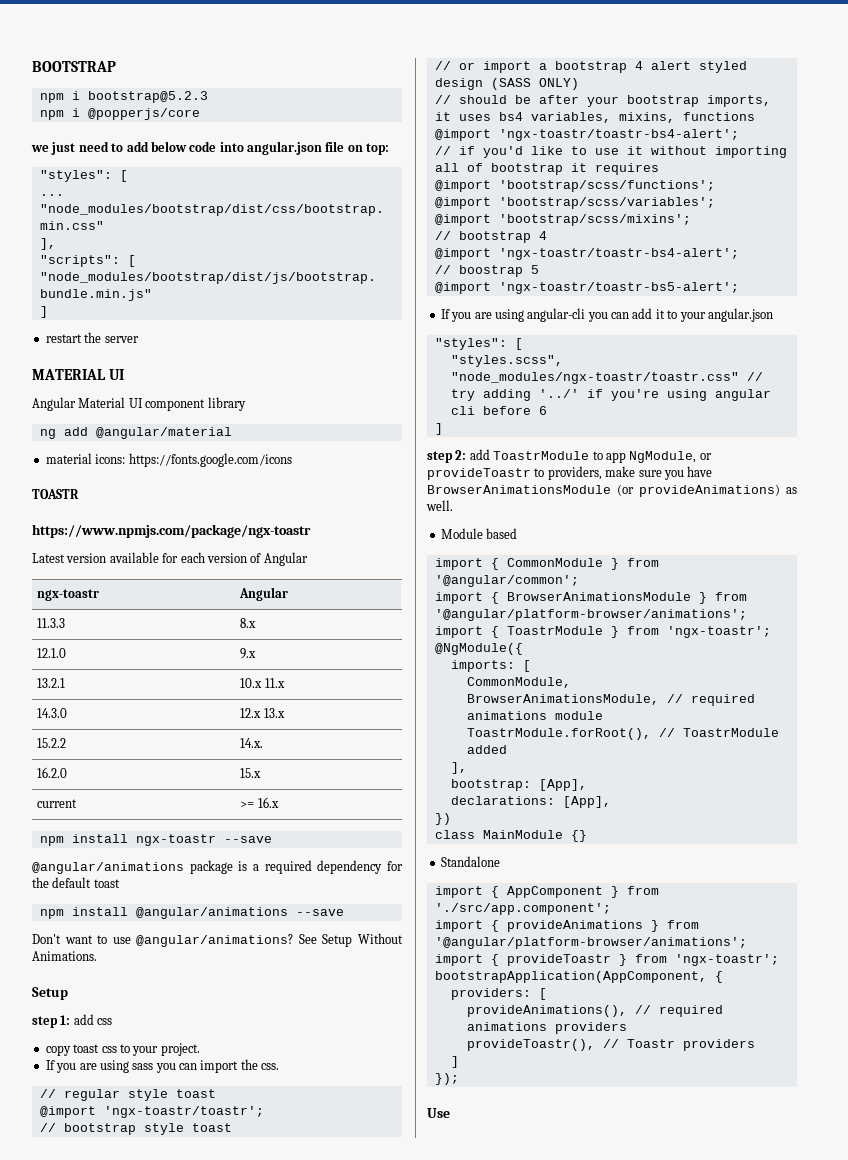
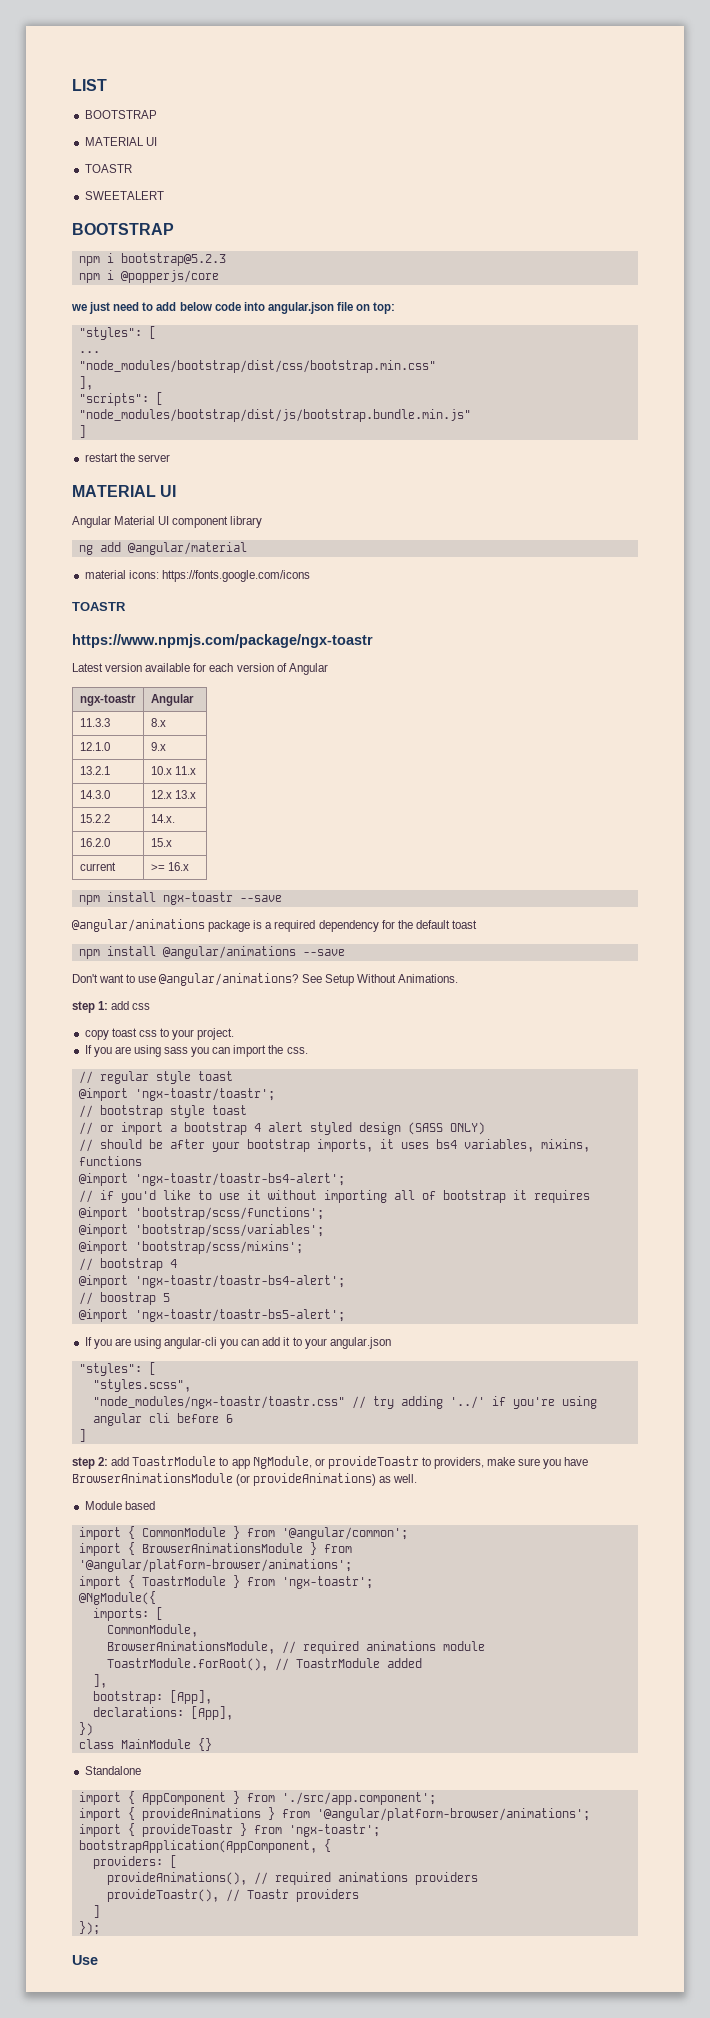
+ LIST
+ BOOTSTRAP
+ MATERIAL UI
+ TOASTR
+ SWEETALERT
  See Setup Without Animations.
- Setup

